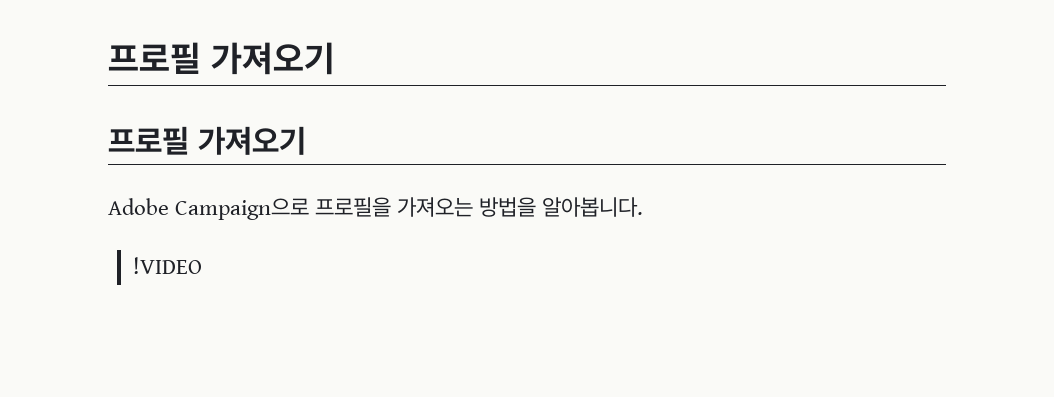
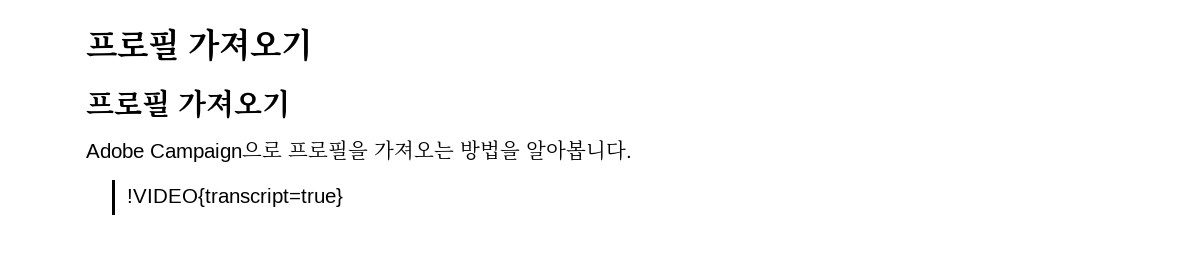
- !VIDEO
+ !VIDEO{transcript=true}

